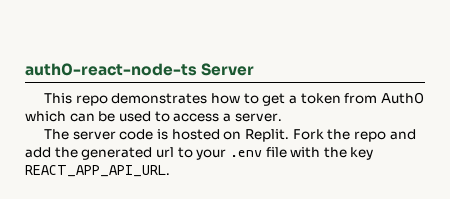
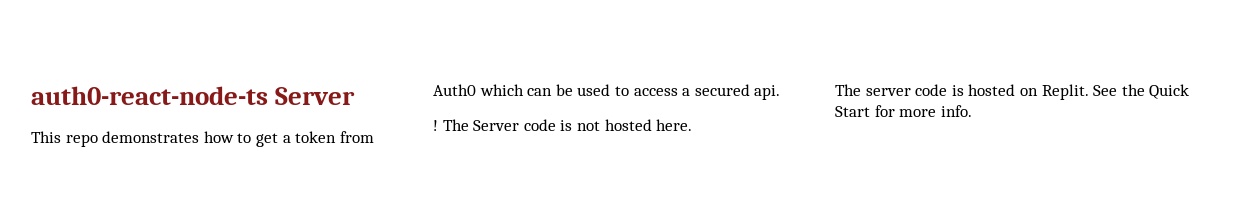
- This repo demonstrates how to get a token from Auth0 which can be used to access a server.
+ This repo demonstrates how to get a token from Auth0 which can be used to access a secured api.
+ ! The Server code is not hosted here.
- Fork the repo and add the generated url to your .env file with the key REACT_APP_API_URL.
+ See the Quick Start for more info.

